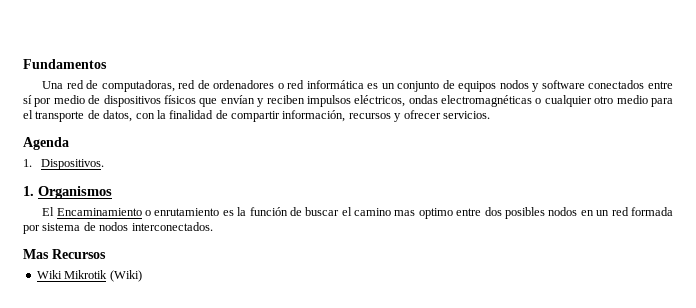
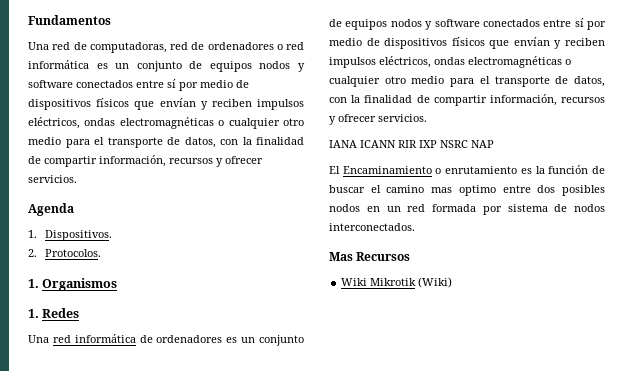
+ 2. Protocolos.
+ 1. Redes
+ Una red informática de ordenadores es un conjunto de equipos nodos y software conectados entre sí por medio de dispositivos físicos que envían y reciben impulsos eléctricos, ondas electromagnéticas o cualquier otro medio para el transporte de datos, con la finalidad de compartir información, recursos y ofrecer servicios.
+ IANA ICANN RIR IXP NSRC NAP

